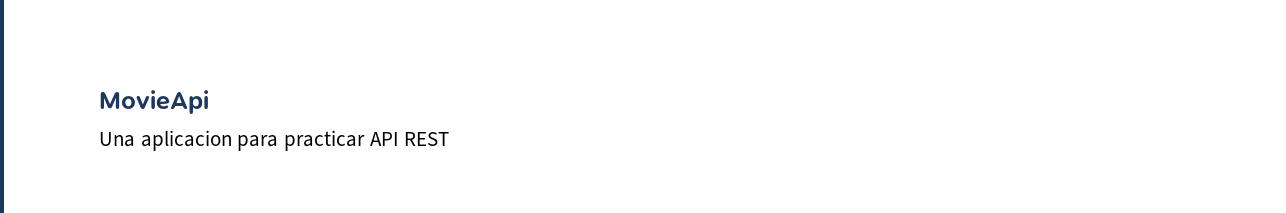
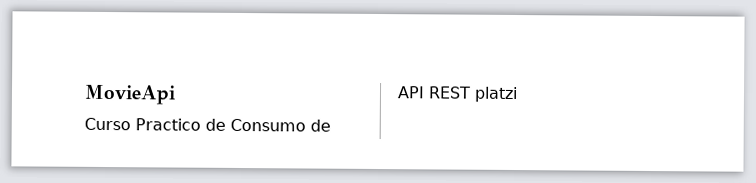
- Una aplicacion para practicar API REST
+ Curso Practico de Consumo de API REST platzi

